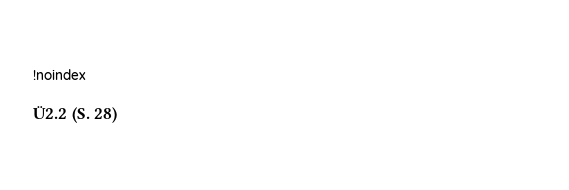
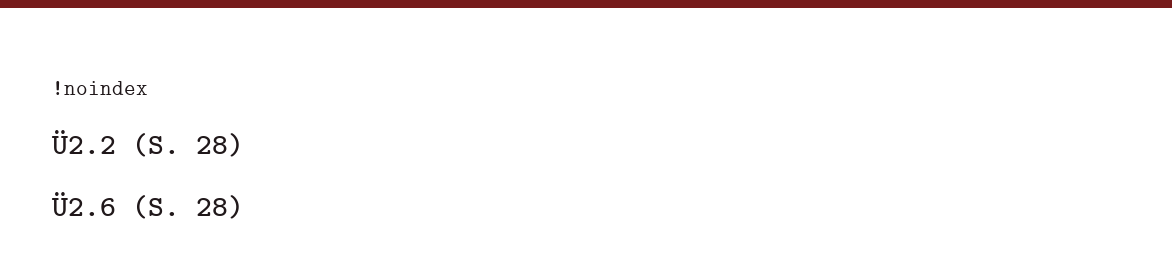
+ Ü2.6 (S. 28)

